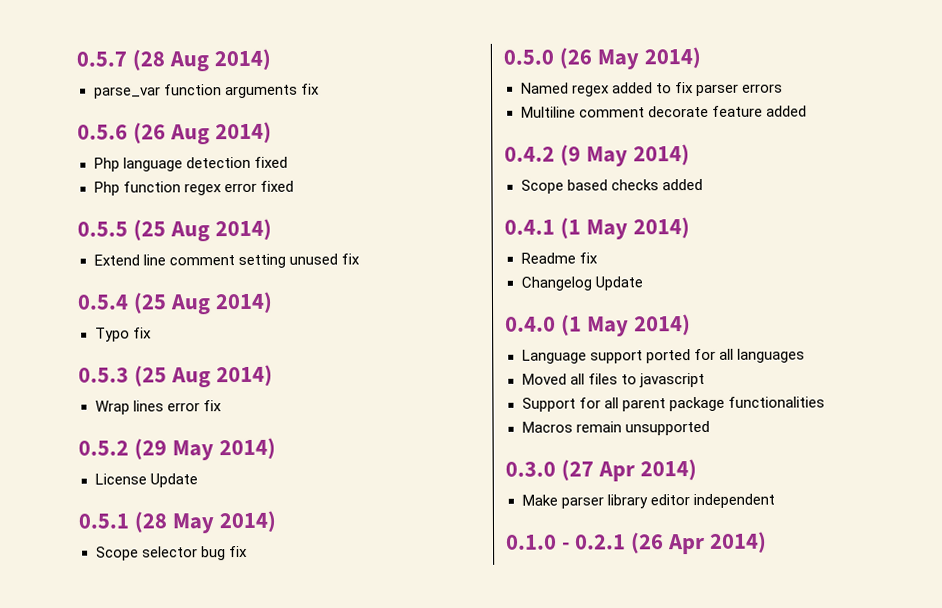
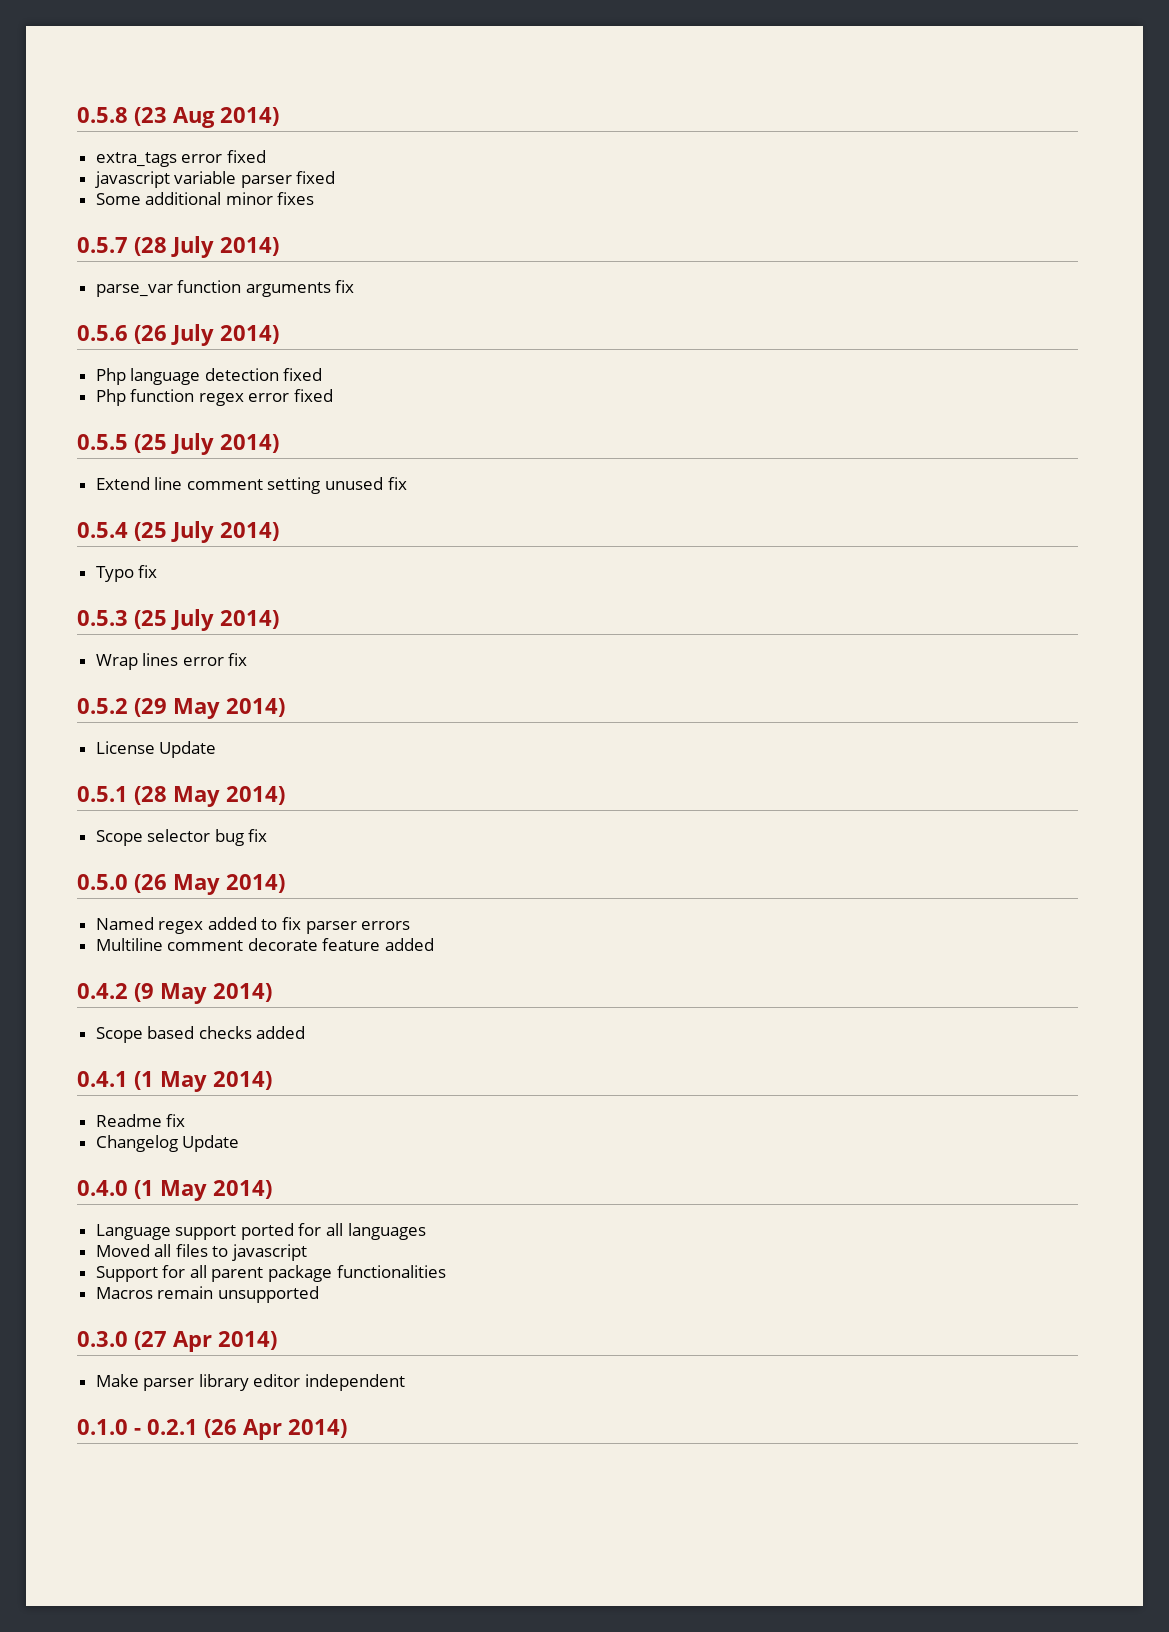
+ 0.5.8 (23 Aug 2014)
+ extra_tags error fixed
+ javascript variable parser fixed
+ Some additional minor fixes
- 0.5.7 (28 Aug 2014)
+ 0.5.7 (28 July 2014)
- 0.5.6 (26 Aug 2014)
+ 0.5.6 (26 July 2014)
- 0.5.5 (25 Aug 2014)
+ 0.5.5 (25 July 2014)
- 0.5.4 (25 Aug 2014)
+ 0.5.4 (25 July 2014)
- 0.5.3 (25 Aug 2014)
+ 0.5.3 (25 July 2014)

